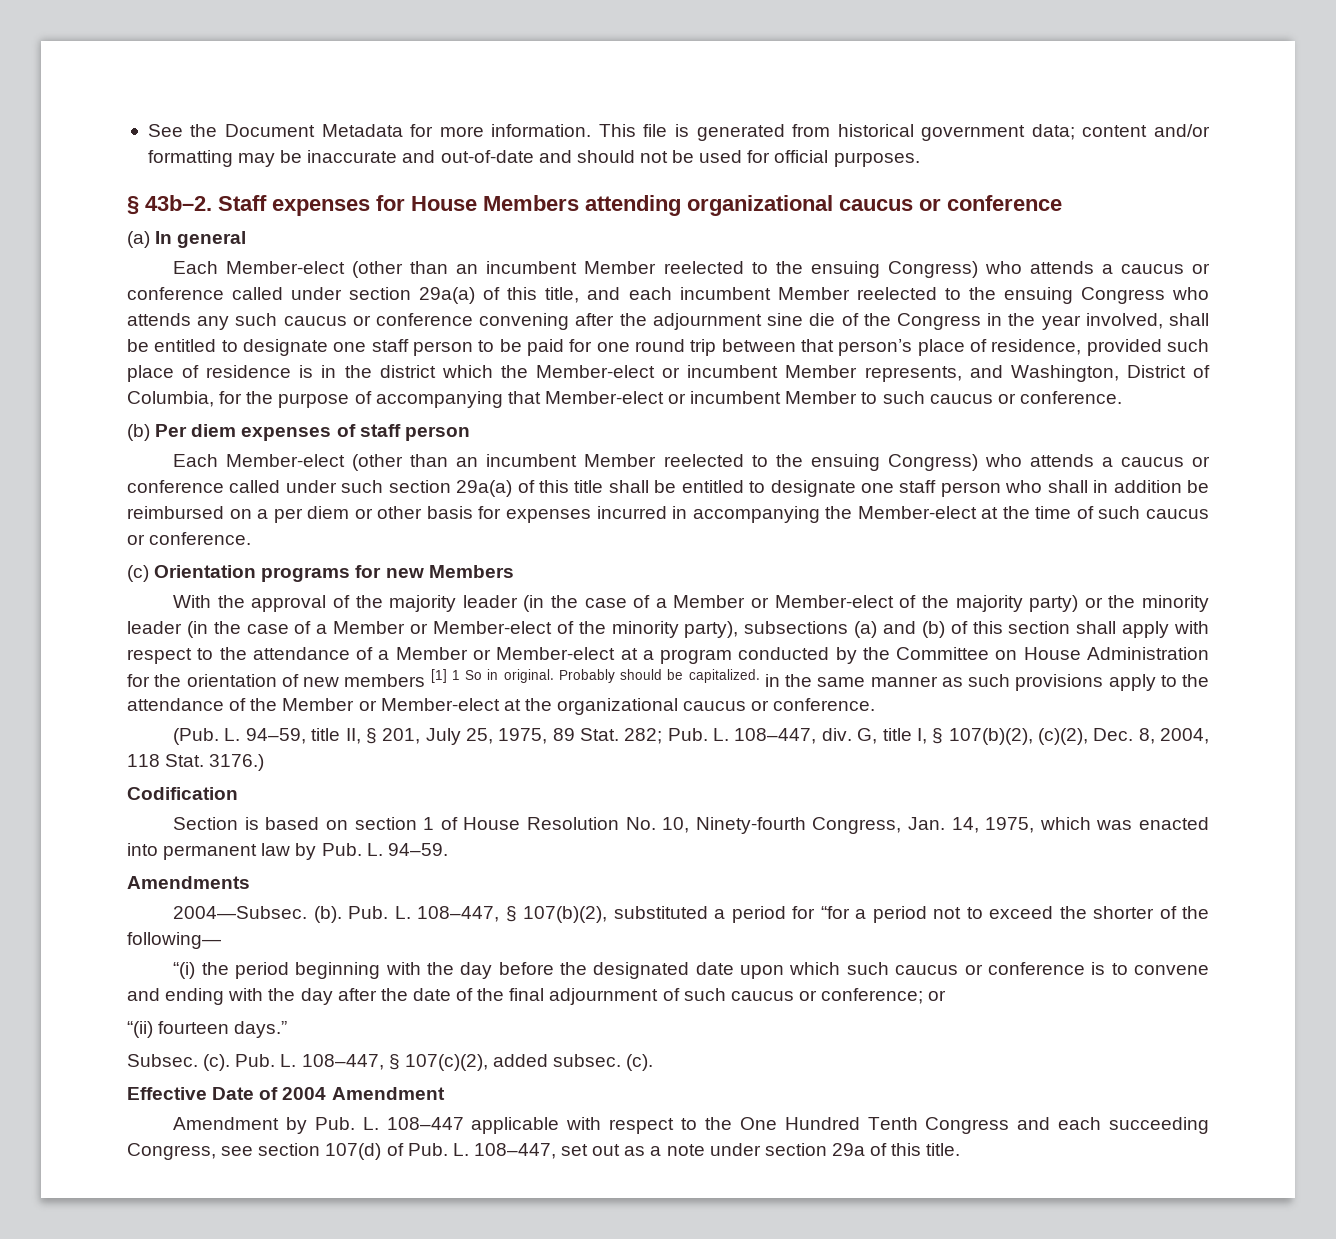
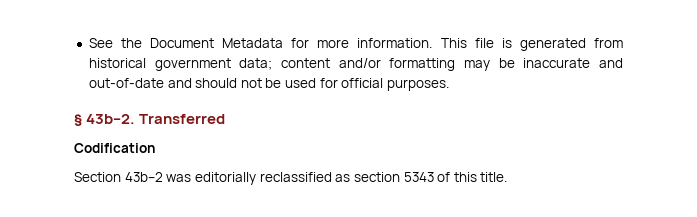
- Staff expenses for House Members attending organizational caucus or conference
- (a) In general
- Each Member-elect (other than an incumbent Member reelected to the ensuing Congress) who attends a caucus or conference called under section 29a(a) of this title, and each incumbent Member reelected to the ensuing Congress who attends any such caucus or conference convening after the adjournment sine die of the Congress in the year involved, shall be entitled to designate one staff person to be paid for one round trip between that person’s place of residence, provided such place of residence is in the district which the Member-elect or incumbent Member represents, and Washington, District of Columbia, for the purpose of accompanying that Member-elect or incumbent Member to such caucus or conference.
- (b) Per diem expenses of staff person
- Each Member-elect (other than an incumbent Member reelected to the ensuing Congress) who attends a caucus or conference called under such section 29a(a) of this title shall be entitled to designate one staff person who shall in addition be reimbursed on a per diem or other basis for expenses incurred in accompanying the Member-elect at the time of such caucus or conference.
- (c) Orientation programs for new Members
- With the approval of the majority leader (in the case of a Member or Member-elect of the majority party) or the minority leader (in the case of a Member or Member-elect of the minority party), subsections (a) and (b) of this section shall apply with respect to the attendance of a Member or Member-elect at a program conducted by the Committee on House Administration for the orientation of new members [1] 1 So in original. Probably should be capitalized. in the same manner as such provisions apply to the attendance of the Member or Member-elect at the organizational caucus or conference.
- (Pub. L. 94–59, title II, § 201, July 25, 1975, 89 Stat. 282; Pub. L. 108–447, div. G, title I, § 107(b)(2), (c)(2), Dec. 8, 2004, 118 Stat. 3176.)
+ Transferred
  Codification
- Section is based on section 1 of House Resolution No. 10, Ninety-fourth Congress, Jan. 14, 1975, which was enacted into permanent law by Pub. L. 94–59.
- Amendments
- 2004—Subsec. (b). Pub. L. 108–447, § 107(b)(2), substituted a period for “for a period not to exceed the shorter of the following—
- “(i) the period beginning with the day before the designated date upon which such caucus or conference is to convene and ending with the day after the date of the final adjournment of such caucus or conference; or
- “(ii) fourteen days.”
- Subsec. (c). Pub. L. 108–447, § 107(c)(2), added subsec. (c).
- Effective Date of 2004 Amendment
- Amendment by Pub. L. 108–447 applicable with respect to the One Hundred Tenth Congress and each succeeding Congress, see section 107(d) of Pub. L. 108–447, set out as a note under section 29a of this title.
+ Section 43b–2 was editorially reclassified as section 5343 of this title.

